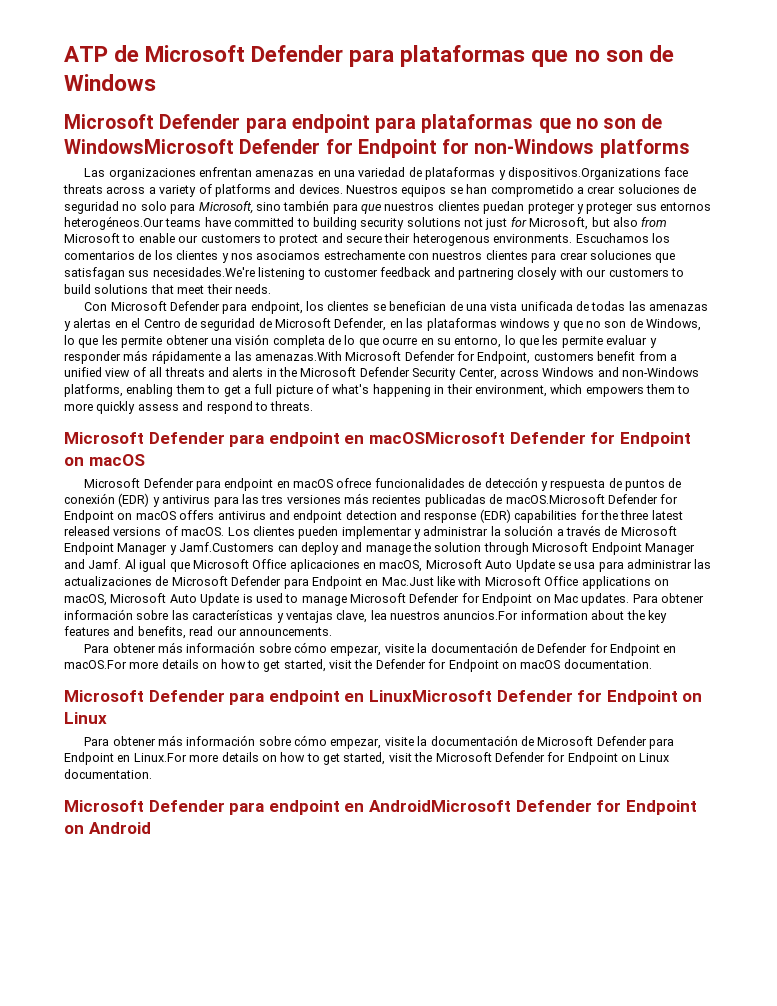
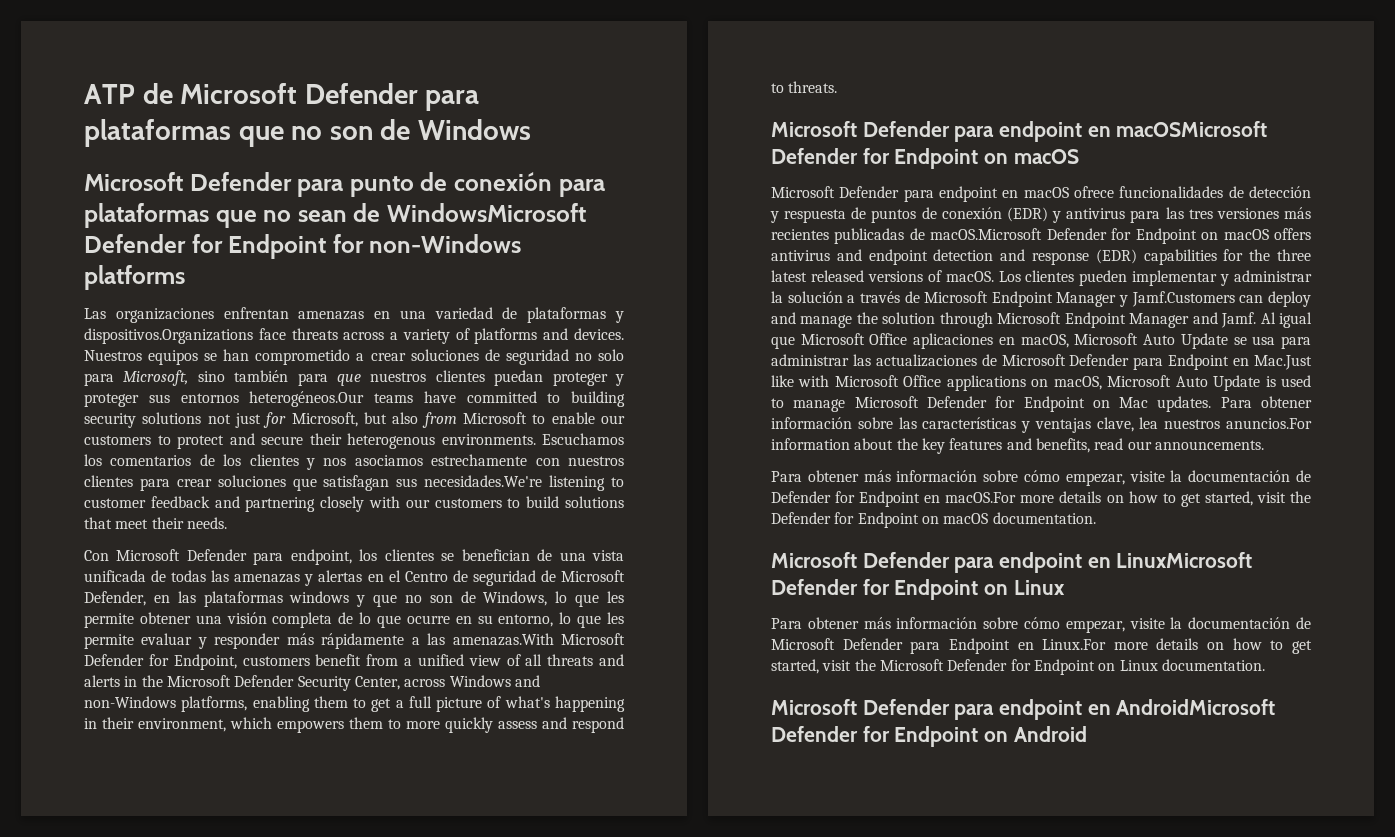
- Microsoft Defender para endpoint para plataformas que no son de WindowsMicrosoft Defender for Endpoint for non-Windows platforms
+ Microsoft Defender para punto de conexión para plataformas que no sean de WindowsMicrosoft Defender for Endpoint for non-Windows platforms

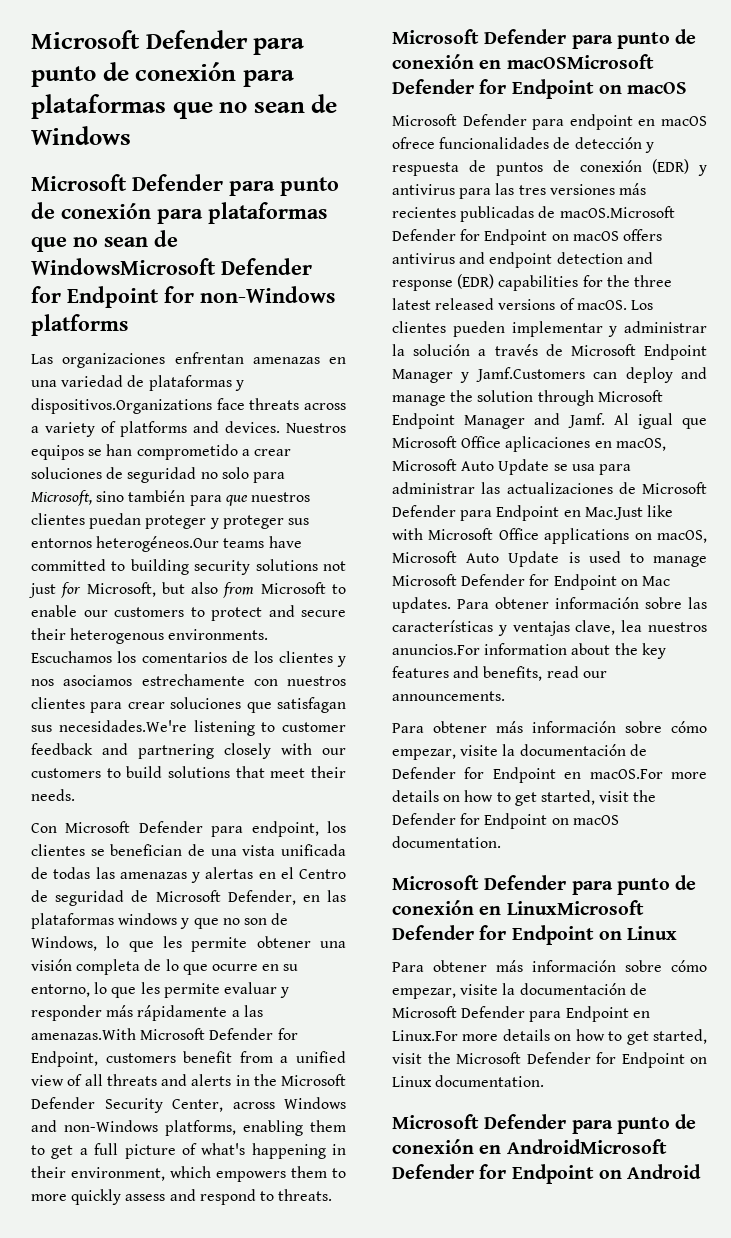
- ATP de Microsoft Defender para plataformas que no son de Windows
+ Microsoft Defender para punto de conexión para plataformas que no sean de Windows
- Microsoft Defender para endpoint en macOSMicrosoft Defender for Endpoint on macOS
+ Microsoft Defender para punto de conexión en macOSMicrosoft Defender for Endpoint on macOS
- Microsoft Defender para endpoint en LinuxMicrosoft Defender for Endpoint on Linux
+ Microsoft Defender para punto de conexión en LinuxMicrosoft Defender for Endpoint on Linux
- Microsoft Defender para endpoint en AndroidMicrosoft Defender for Endpoint on Android
+ Microsoft Defender para punto de conexión en AndroidMicrosoft Defender for Endpoint on Android

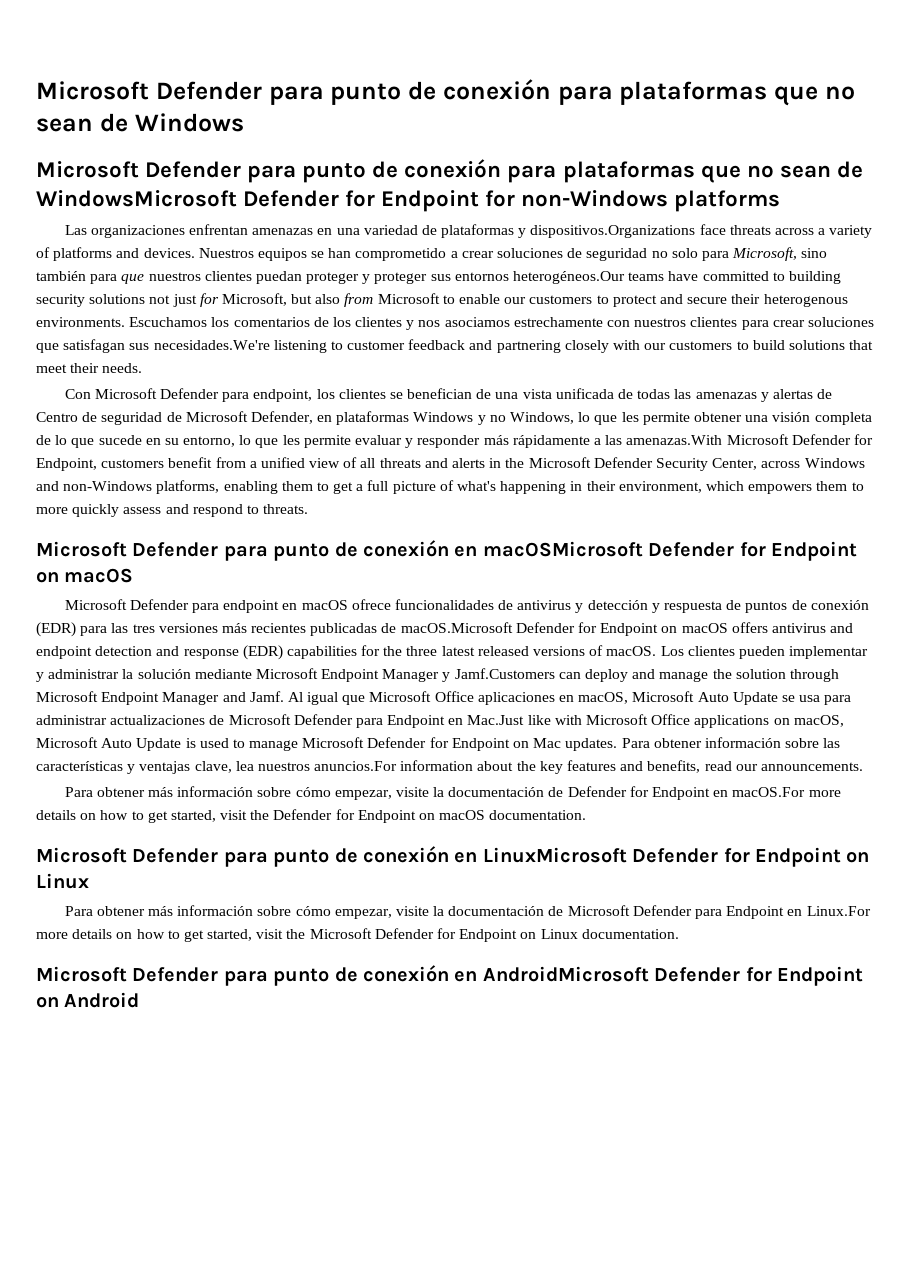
- Con Microsoft Defender para endpoint, los clientes se benefician de una vista unificada de todas las amenazas y alertas en el Centro de seguridad de Microsoft Defender, en las plataformas windows y que no son de Windows, lo que les permite obtener una visión completa de lo que ocurre en su entorno, lo que les permite evaluar y responder más rápidamente a las amenazas.With Microsoft Defender for Endpoint, customers benefit from a unified view of all threats and alerts in the Microsoft Defender Security Center, across Windows and non-Windows platforms, enabling them to get a full picture of what's happening in their environment, which empowers them to more quickly assess and respond to threats.
+ Con Microsoft Defender para endpoint, los clientes se benefician de una vista unificada de todas las amenazas y alertas de Centro de seguridad de Microsoft Defender, en plataformas Windows y no Windows, lo que les permite obtener una visión completa de lo que sucede en su entorno, lo que les permite evaluar y responder más rápidamente a las amenazas.With Microsoft Defender for Endpoint, customers benefit from a unified view of all threats and alerts in the Microsoft Defender Security Center, across Windows and non-Windows platforms, enabling them to get a full picture of what's happening in their environment, which empowers them to more quickly assess and respond to threats.
- Microsoft Defender para endpoint en macOS ofrece funcionalidades de detección y respuesta de puntos de conexión (EDR) y antivirus para las tres versiones más recientes publicadas de macOS.Microsoft Defender for Endpoint on macOS offers antivirus and endpoint detection and response (EDR) capabilities for the three latest released versions of macOS.
+ Microsoft Defender para endpoint en macOS ofrece funcionalidades de antivirus y detección y respuesta de puntos de conexión (EDR) para las tres versiones más recientes publicadas de macOS.Microsoft Defender for Endpoint on macOS offers antivirus and endpoint detection and response (EDR) capabilities for the three latest released versions of macOS.
- Los clientes pueden implementar y administrar la solución a través de Microsoft Endpoint Manager y Jamf.Customers can deploy and manage the solution through Microsoft Endpoint Manager and Jamf.
+ Los clientes pueden implementar y administrar la solución mediante Microsoft Endpoint Manager y Jamf.Customers can deploy and manage the solution through Microsoft Endpoint Manager and Jamf.
- Al igual que Microsoft Office aplicaciones en macOS, Microsoft Auto Update se usa para administrar las actualizaciones de Microsoft Defender para Endpoint en Mac.Just like with Microsoft Office applications on macOS, Microsoft Auto Update is used to manage Microsoft Defender for Endpoint on Mac updates.
+ Al igual que Microsoft Office aplicaciones en macOS, Microsoft Auto Update se usa para administrar actualizaciones de Microsoft Defender para Endpoint en Mac.Just like with Microsoft Office applications on macOS, Microsoft Auto Update is used to manage Microsoft Defender for Endpoint on Mac updates.

